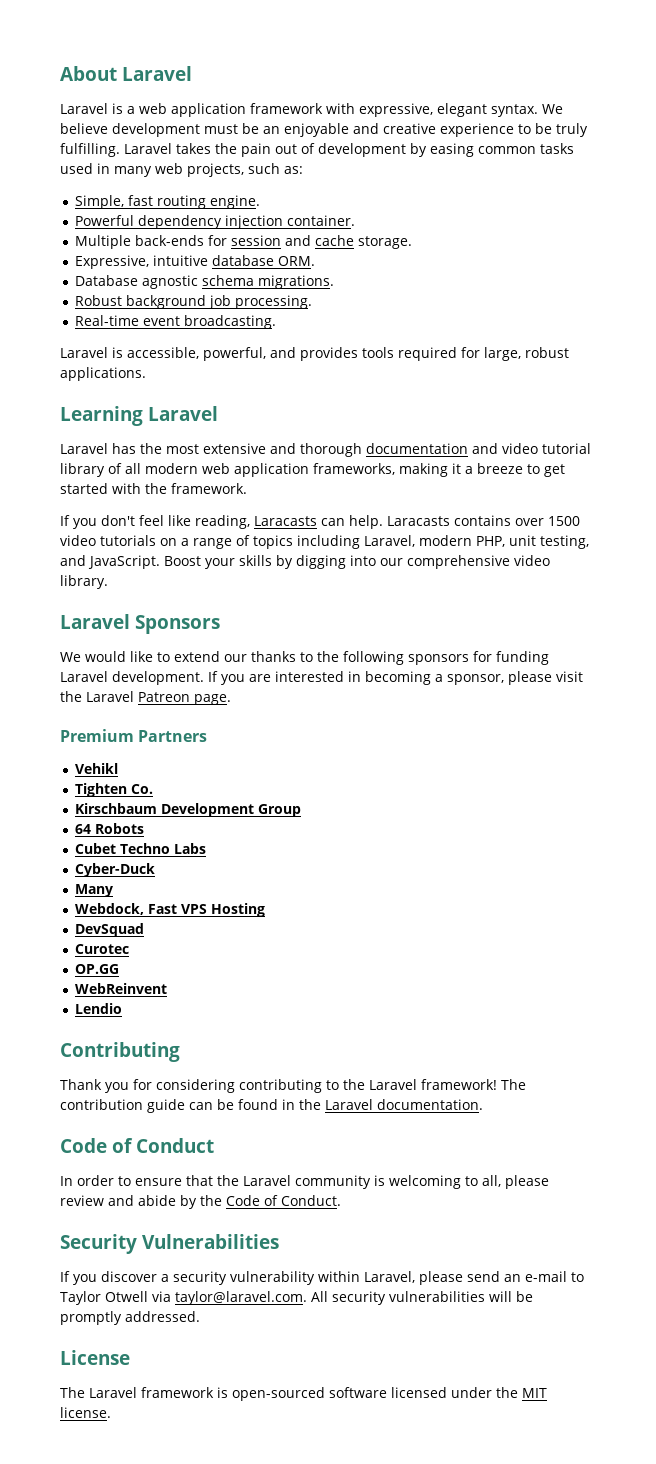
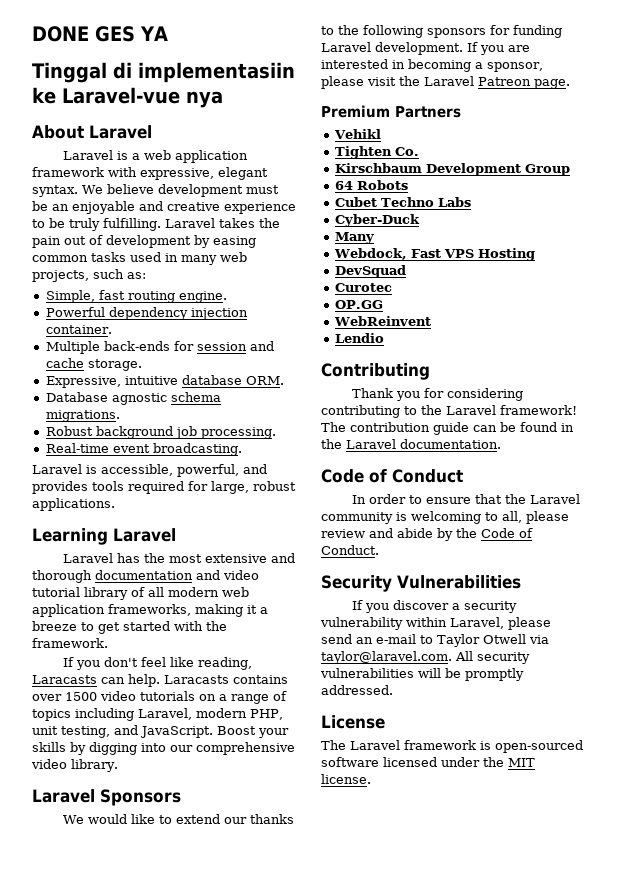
+ DONE GES YA
+ Tinggal di implementasiin ke Laravel-vue nya

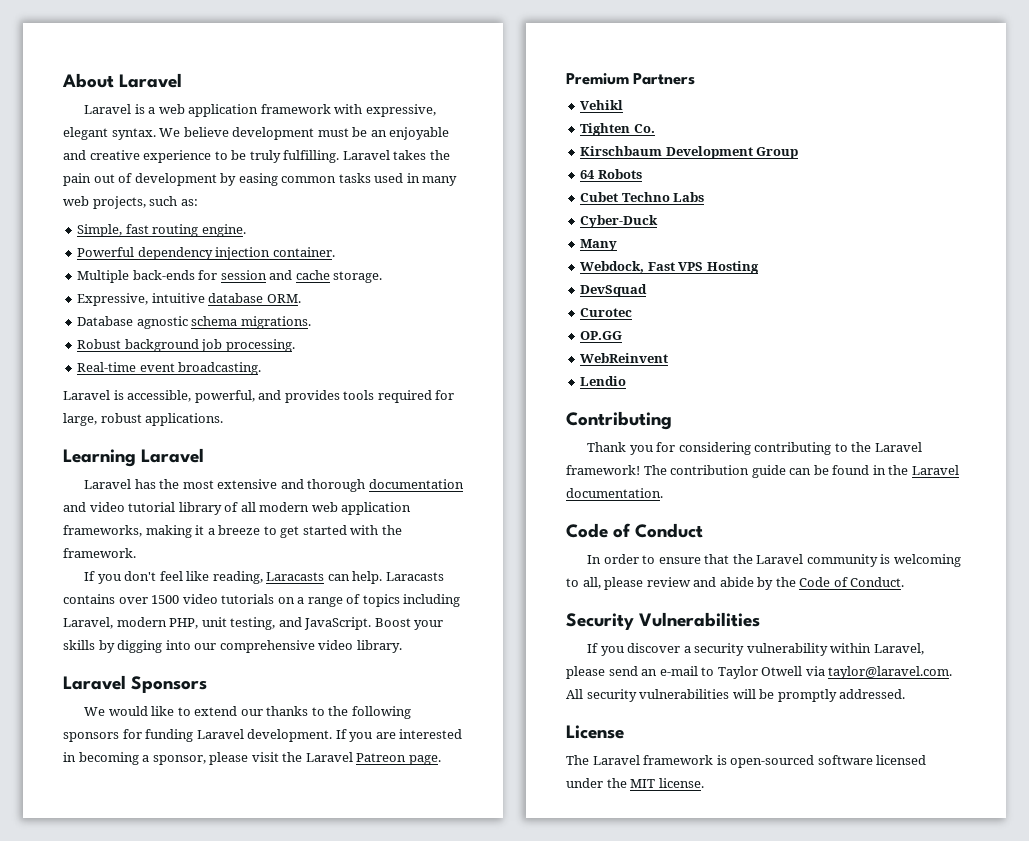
- DONE GES YA
- Tinggal di implementasiin ke Laravel-vue nya

